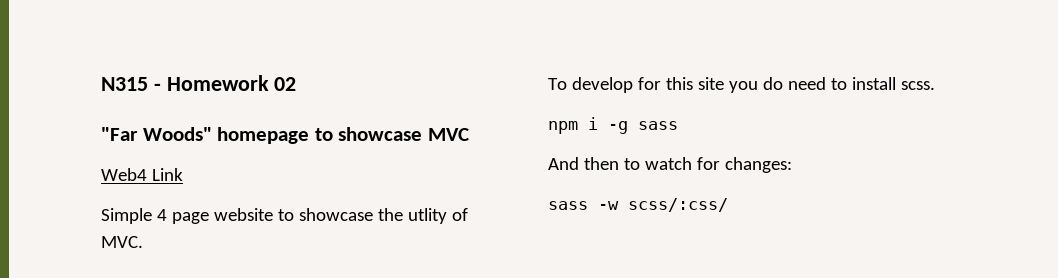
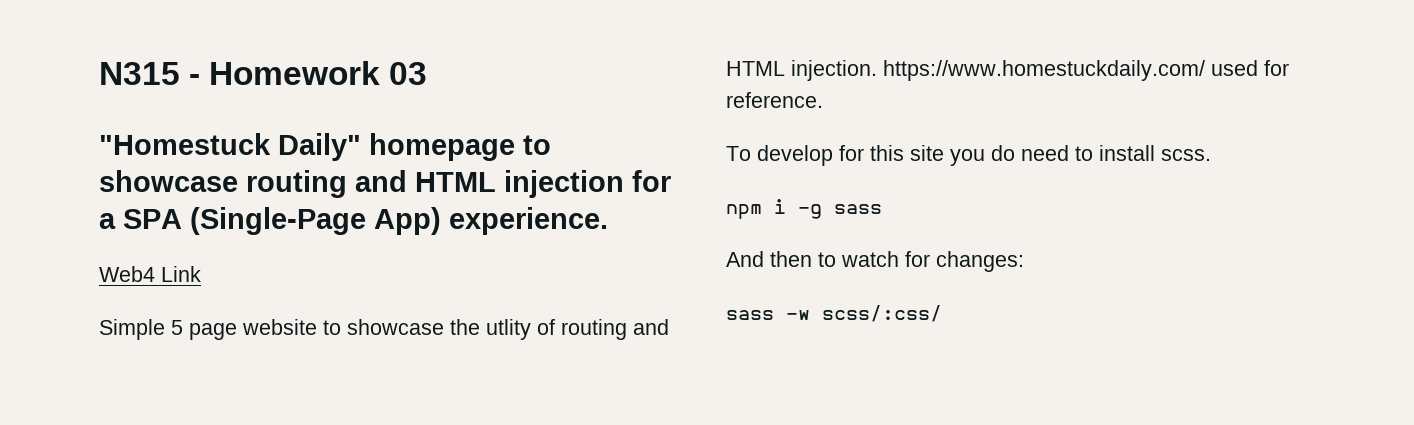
- N315 - Homework 02
- "Far Woods" homepage to showcase MVC
+ N315 - Homework 03
+ "Homestuck Daily" homepage to showcase routing and HTML injection for a SPA (Single-Page App) experience.
- Simple 4 page website to showcase the utlity of MVC.
+ Simple 5 page website to showcase the utlity of routing and HTML injection. https://www.homestuckdaily.com/ used for reference.

